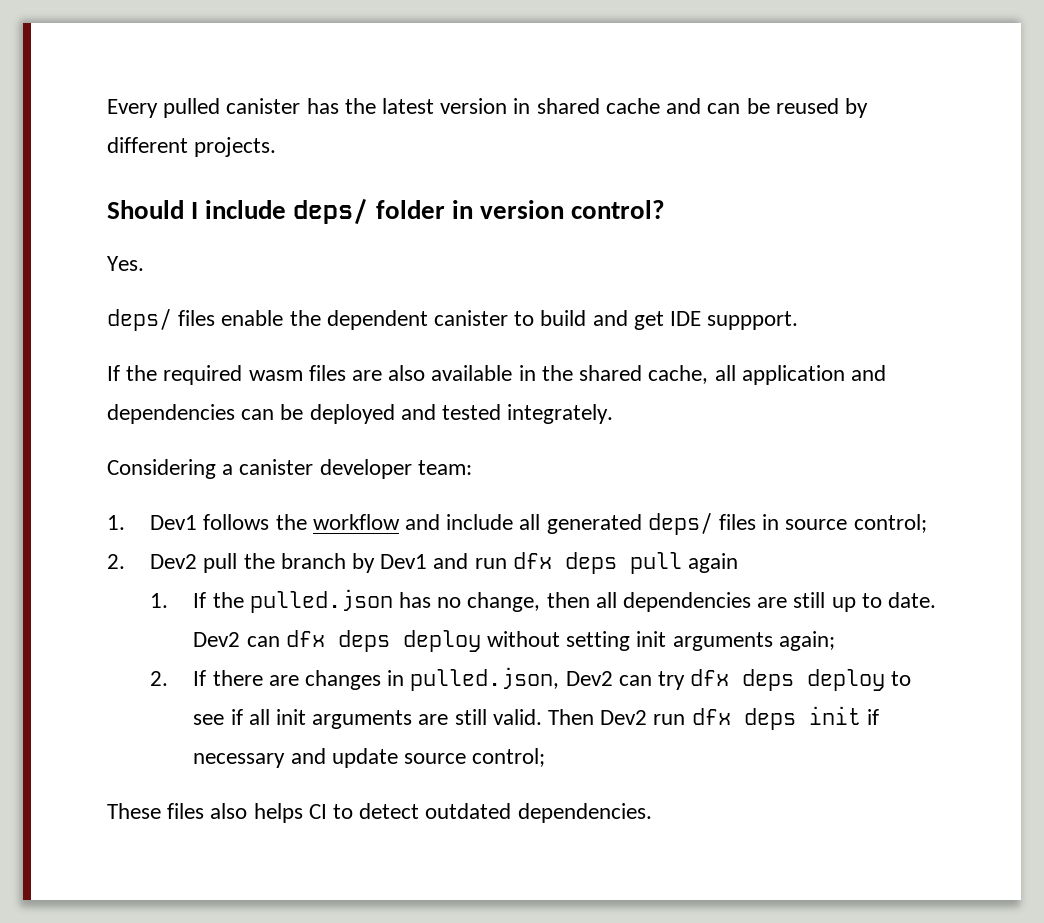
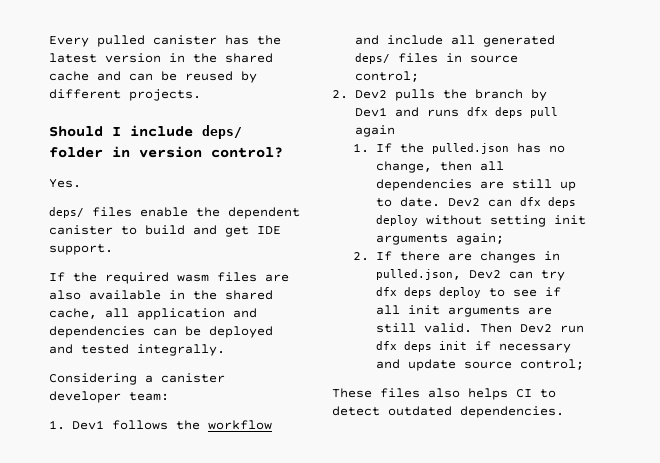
- Every pulled canister has the latest version in shared cache and can be reused by different projects.
+ Every pulled canister has the latest version in the shared cache and can be reused by different projects.
- deps/ files enable the dependent canister to build and get IDE suppport.
+ deps/ files enable the dependent canister to build and get IDE support.
- If the required wasm files are also available in the shared cache, all application and dependencies can be deployed and tested integrately.
+ If the required wasm files are also available in the shared cache, all application and dependencies can be deployed and tested integrally.
- 2. Dev2 pull the branch by Dev1 and run dfx deps pull again
+ 2. Dev2 pulls the branch by Dev1 and runs dfx deps pull again

